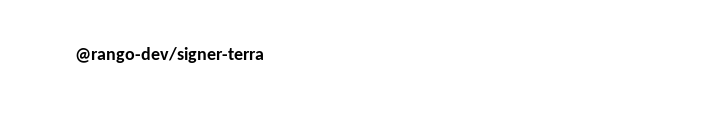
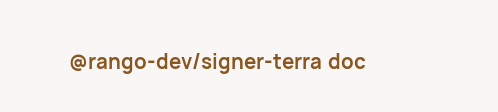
- @rango-dev/signer-terra
+ @rango-dev/signer-terra doc

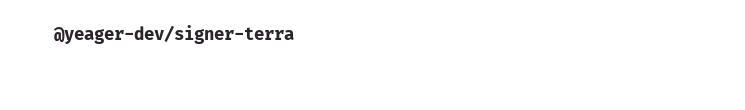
- @rango-dev/signer-terra doc
+ @yeager-dev/signer-terra

